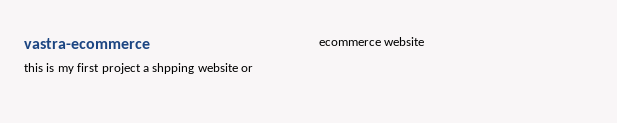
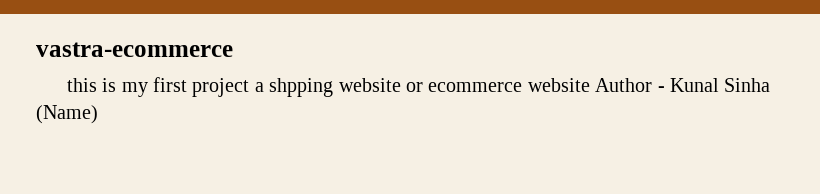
- this is my first project a shpping website or ecommerce website
+ this is my first project a shpping website or ecommerce website Author - Kunal Sinha (Name)

